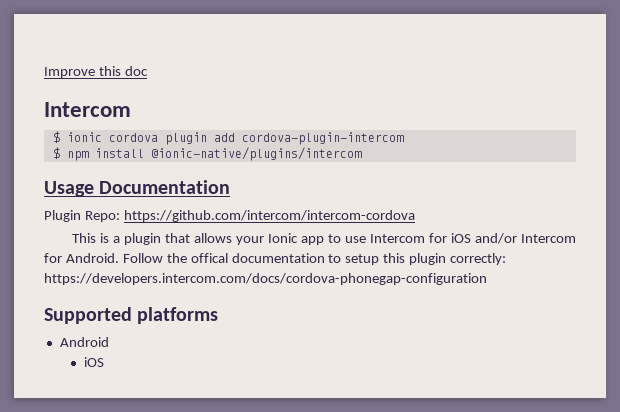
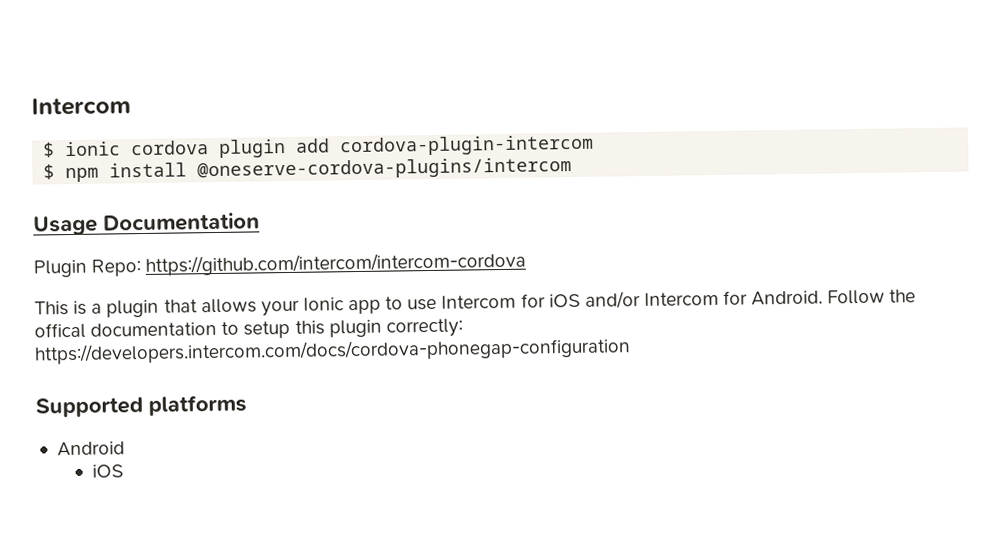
- Improve this doc
- $ npm install @ionic-native/plugins/intercom
+ $ npm install @oneserve-cordova-plugins/intercom

